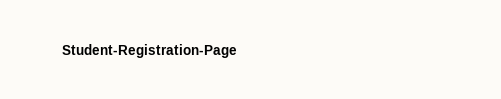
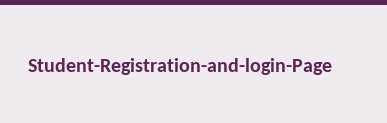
- Student-Registration-Page
+ Student-Registration-and-login-Page

